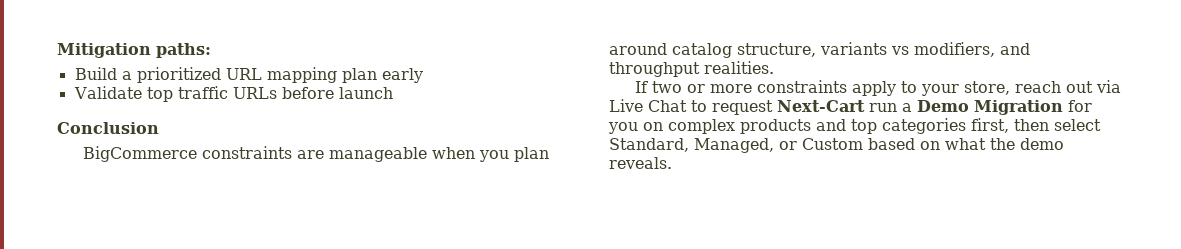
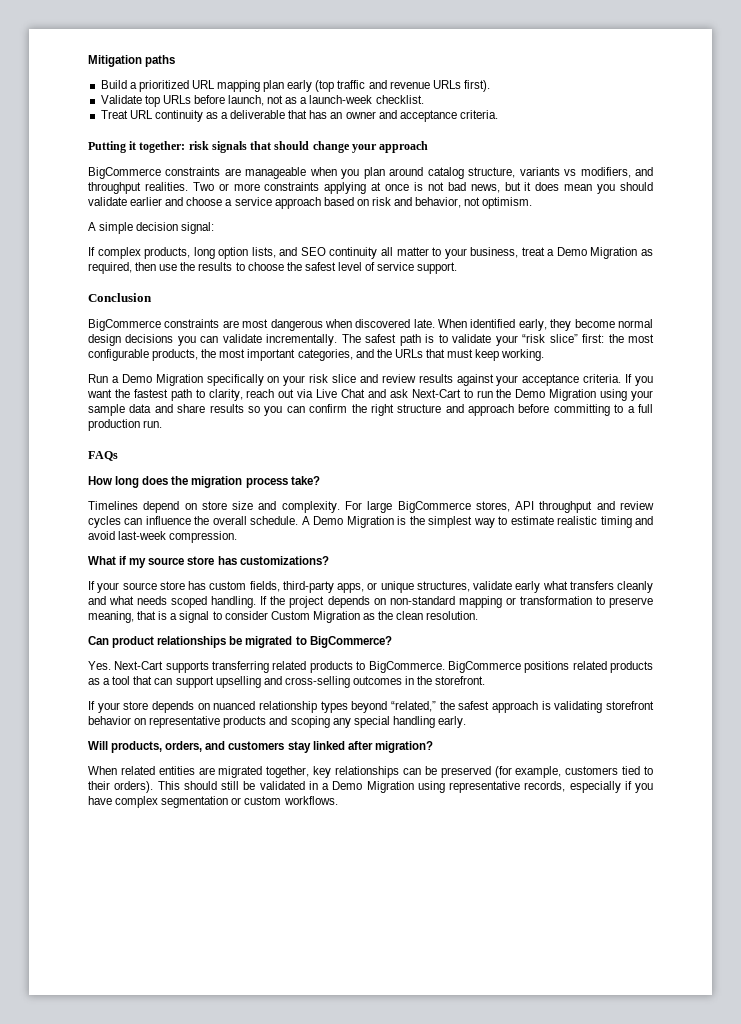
- Mitigation paths:
+ Mitigation paths
- Build a prioritized URL mapping plan early
+ Build a prioritized URL mapping plan early (top traffic and revenue URLs first).
- Validate top traffic URLs before launch
- Conclusion
+ Validate top URLs before launch, not as a launch-week checklist.
+ Treat URL continuity as a deliverable that has an owner and acceptance criteria.
+ Putting it together: risk signals that should change your approach
- BigCommerce constraints are manageable when you plan around catalog structure, variants vs modifiers, and throughput realities.
- If two or more constraints apply to your store, reach out via Live Chat to request Next-Cart run a Demo Migration for you on complex products and top categories first, then select Standard, Managed, or Custom based on what the demo reveals.
+ BigCommerce constraints are manageable when you plan around catalog structure, variants vs modifiers, and throughput realities. Two or more constraints applying at once is not bad news, but it does mean you should validate earlier and choose a service approach based on risk and behavior, not optimism.
+ A simple decision signal:
+ If complex products, long option lists, and SEO continuity all matter to your business, treat a Demo Migration as required, then use the results to choose the safest level of service support.
+ Conclusion
+ BigCommerce constraints are most dangerous when discovered late. When identified early, they become normal design decisions you can validate incrementally. The safest path is to validate your “risk slice” first: the most configurable products, the most important categories, and the URLs that must keep working.
+ Run a Demo Migration specifically on your risk slice and review results against your acceptance criteria. If you want the fastest path to clarity, reach out via Live Chat and ask Next-Cart to run the Demo Migration using your sample data and share results so you can confirm the right structure and approach before committing to a full production run.
+ FAQs
+ How long does the migration process take?
+ Timelines depend on store size and complexity. For large BigCommerce stores, API throughput and review cycles can influence the overall schedule. A Demo Migration is the simplest way to estimate realistic timing and avoid last-week compression.
+ What if my source store has customizations?
+ If your source store has custom fields, third-party apps, or unique structures, validate early what transfers cleanly and what needs scoped handling. If the project depends on non-standard mapping or transformation to preserve meaning, that is a signal to consider Custom Migration as the clean resolution.
+ Can product relationships be migrated to BigCommerce?
+ Yes. Next-Cart supports transferring related products to BigCommerce. BigCommerce positions related products as a tool that can support upselling and cross-selling outcomes in the storefront.
+ If your store depends on nuanced relationship types beyond “related,” the safest approach is validating storefront behavior on representative products and scoping any special handling early.
+ Will products, orders, and customers stay linked after migration?
+ When related entities are migrated together, key relationships can be preserved (for example, customers tied to their orders). This should still be validated in a Demo Migration using representative records, especially if you have complex segmentation or custom workflows.

